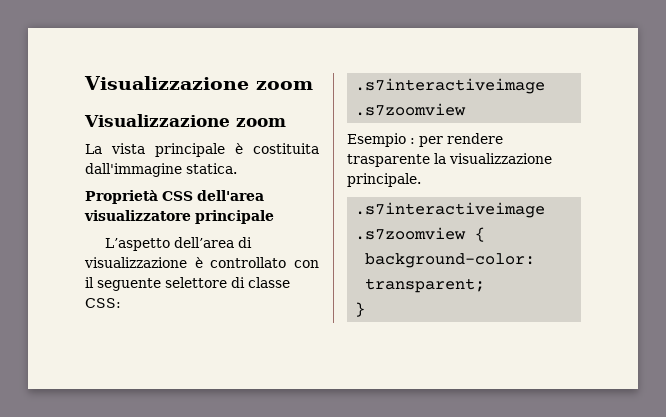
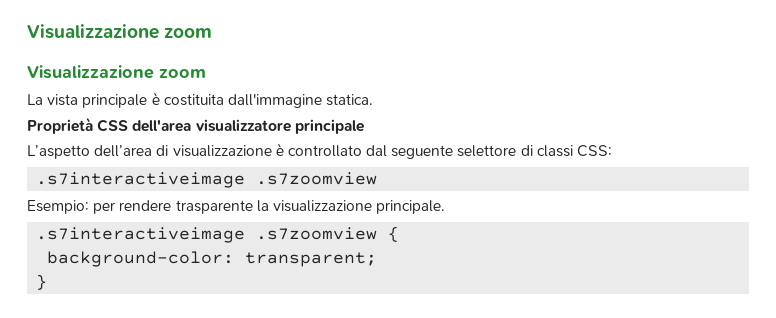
- L’aspetto dell’area di visualizzazione è controllato con il seguente selettore di classe CSS:
+ L’aspetto dell’area di visualizzazione è controllato dal seguente selettore di classi CSS:
- Esempio : per rendere trasparente la visualizzazione principale.
+ Esempio: per rendere trasparente la visualizzazione principale.

